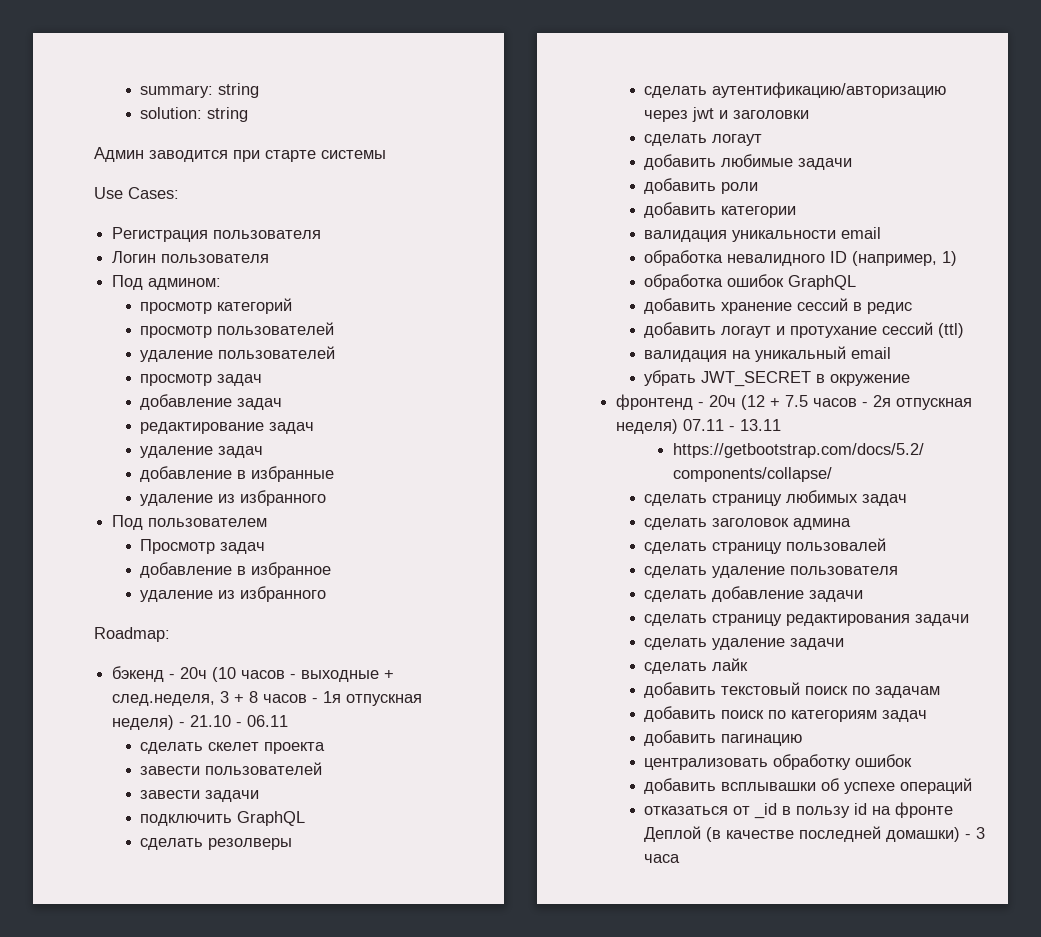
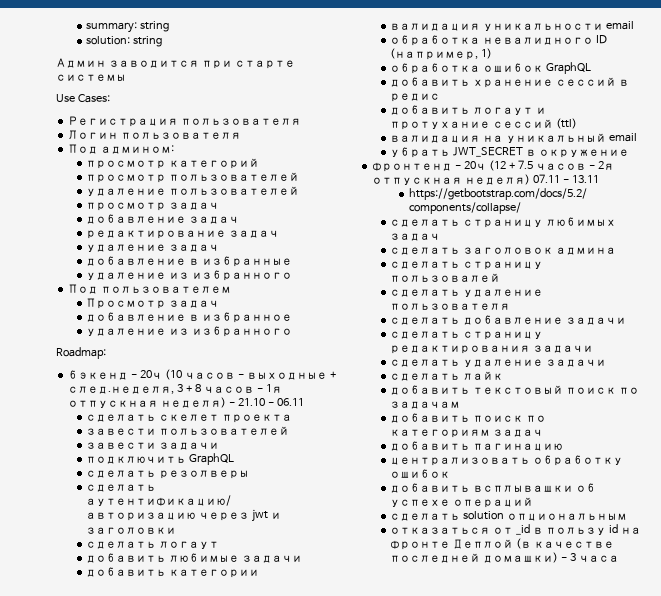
- добавить роли
+ сделать solution опциональным

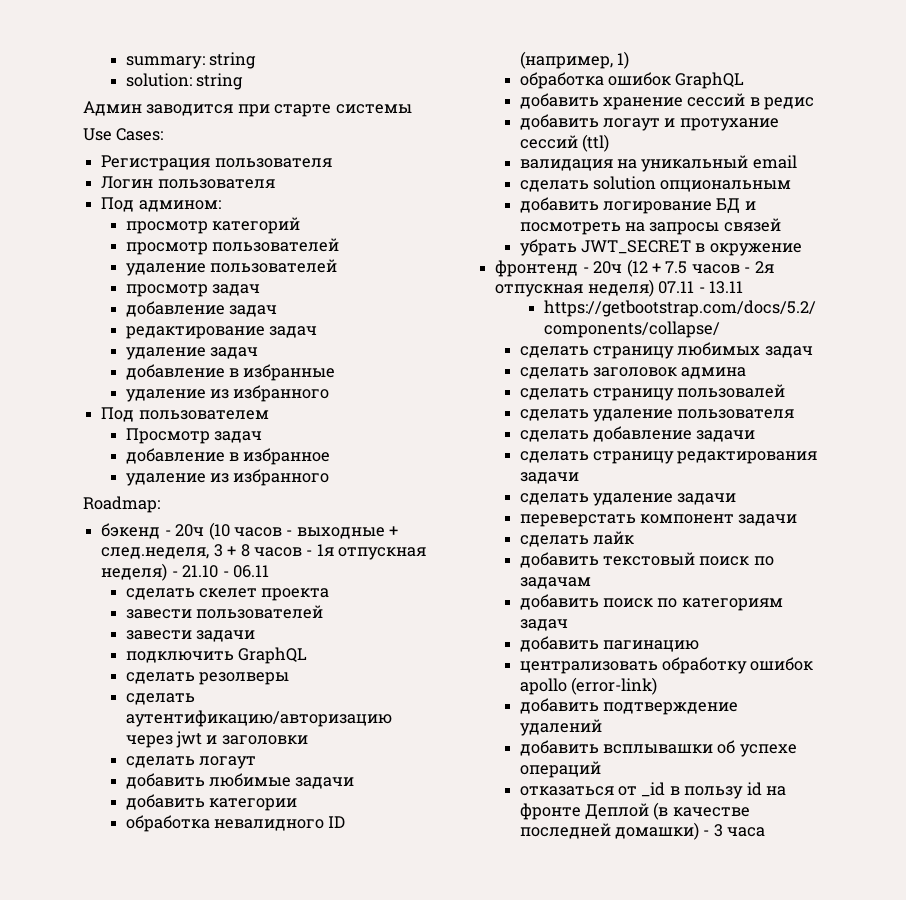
- валидация уникальности email
+ сделать solution опциональным
+ добавить логирование БД и посмотреть на запросы связей
+ переверстать компонент задачи
- централизовать обработку ошибок
+ централизовать обработку ошибок apollo (error-link)
+ добавить подтверждение удалений
- сделать solution опциональным

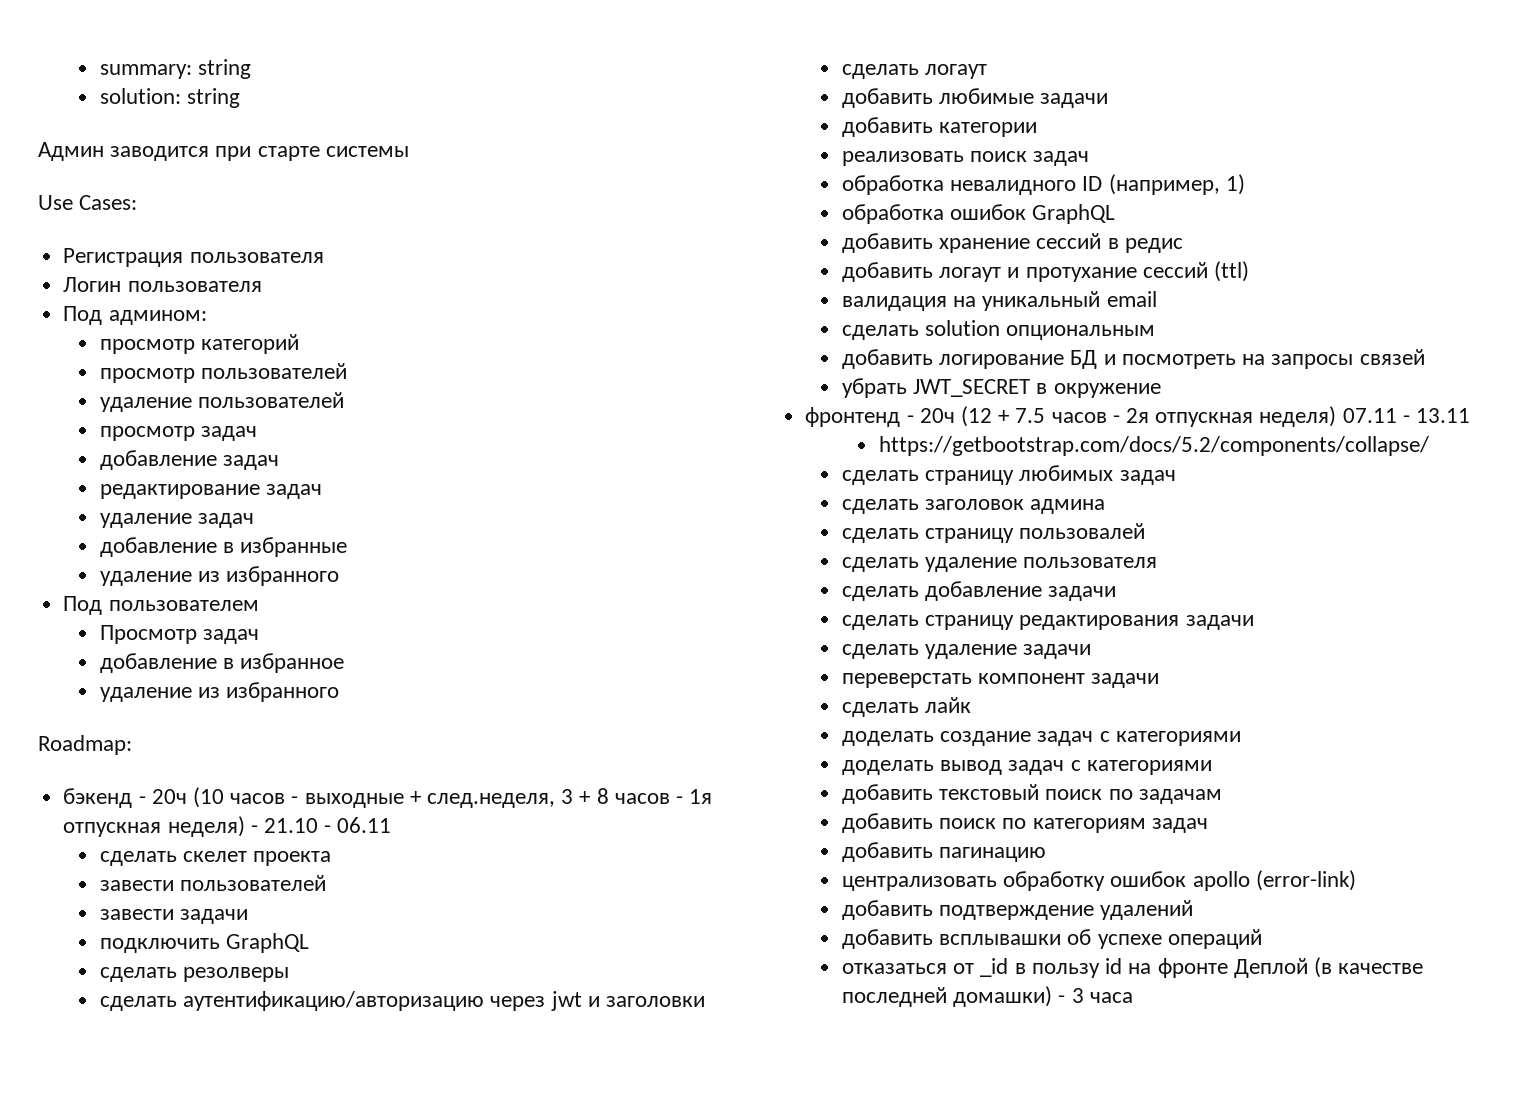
+ реализовать поиск задач
+ доделать создание задач с категориями
+ доделать вывод задач с категориями

